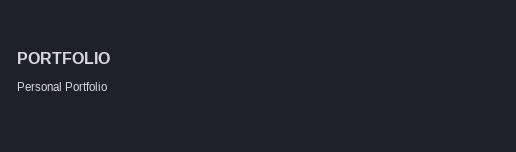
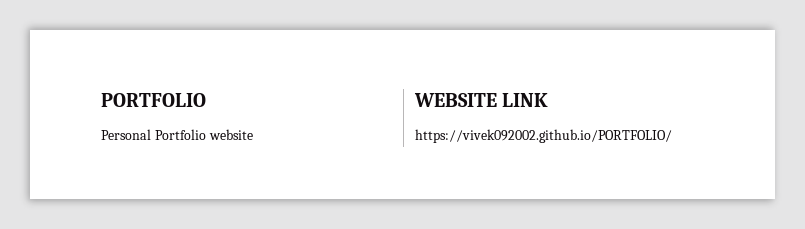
- Personal Portfolio
+ Personal Portfolio website
+ WEBSITE LINK
+ https://vivek092002.github.io/PORTFOLIO/

